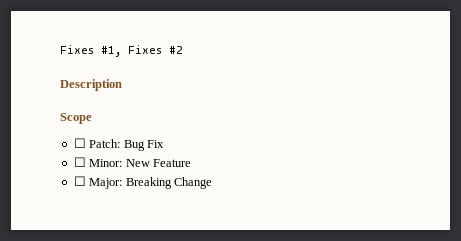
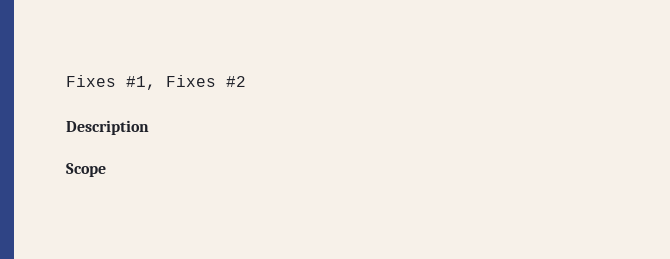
- ☐ Patch: Bug Fix
- ☐ Minor: New Feature
- ☐ Major: Breaking Change

